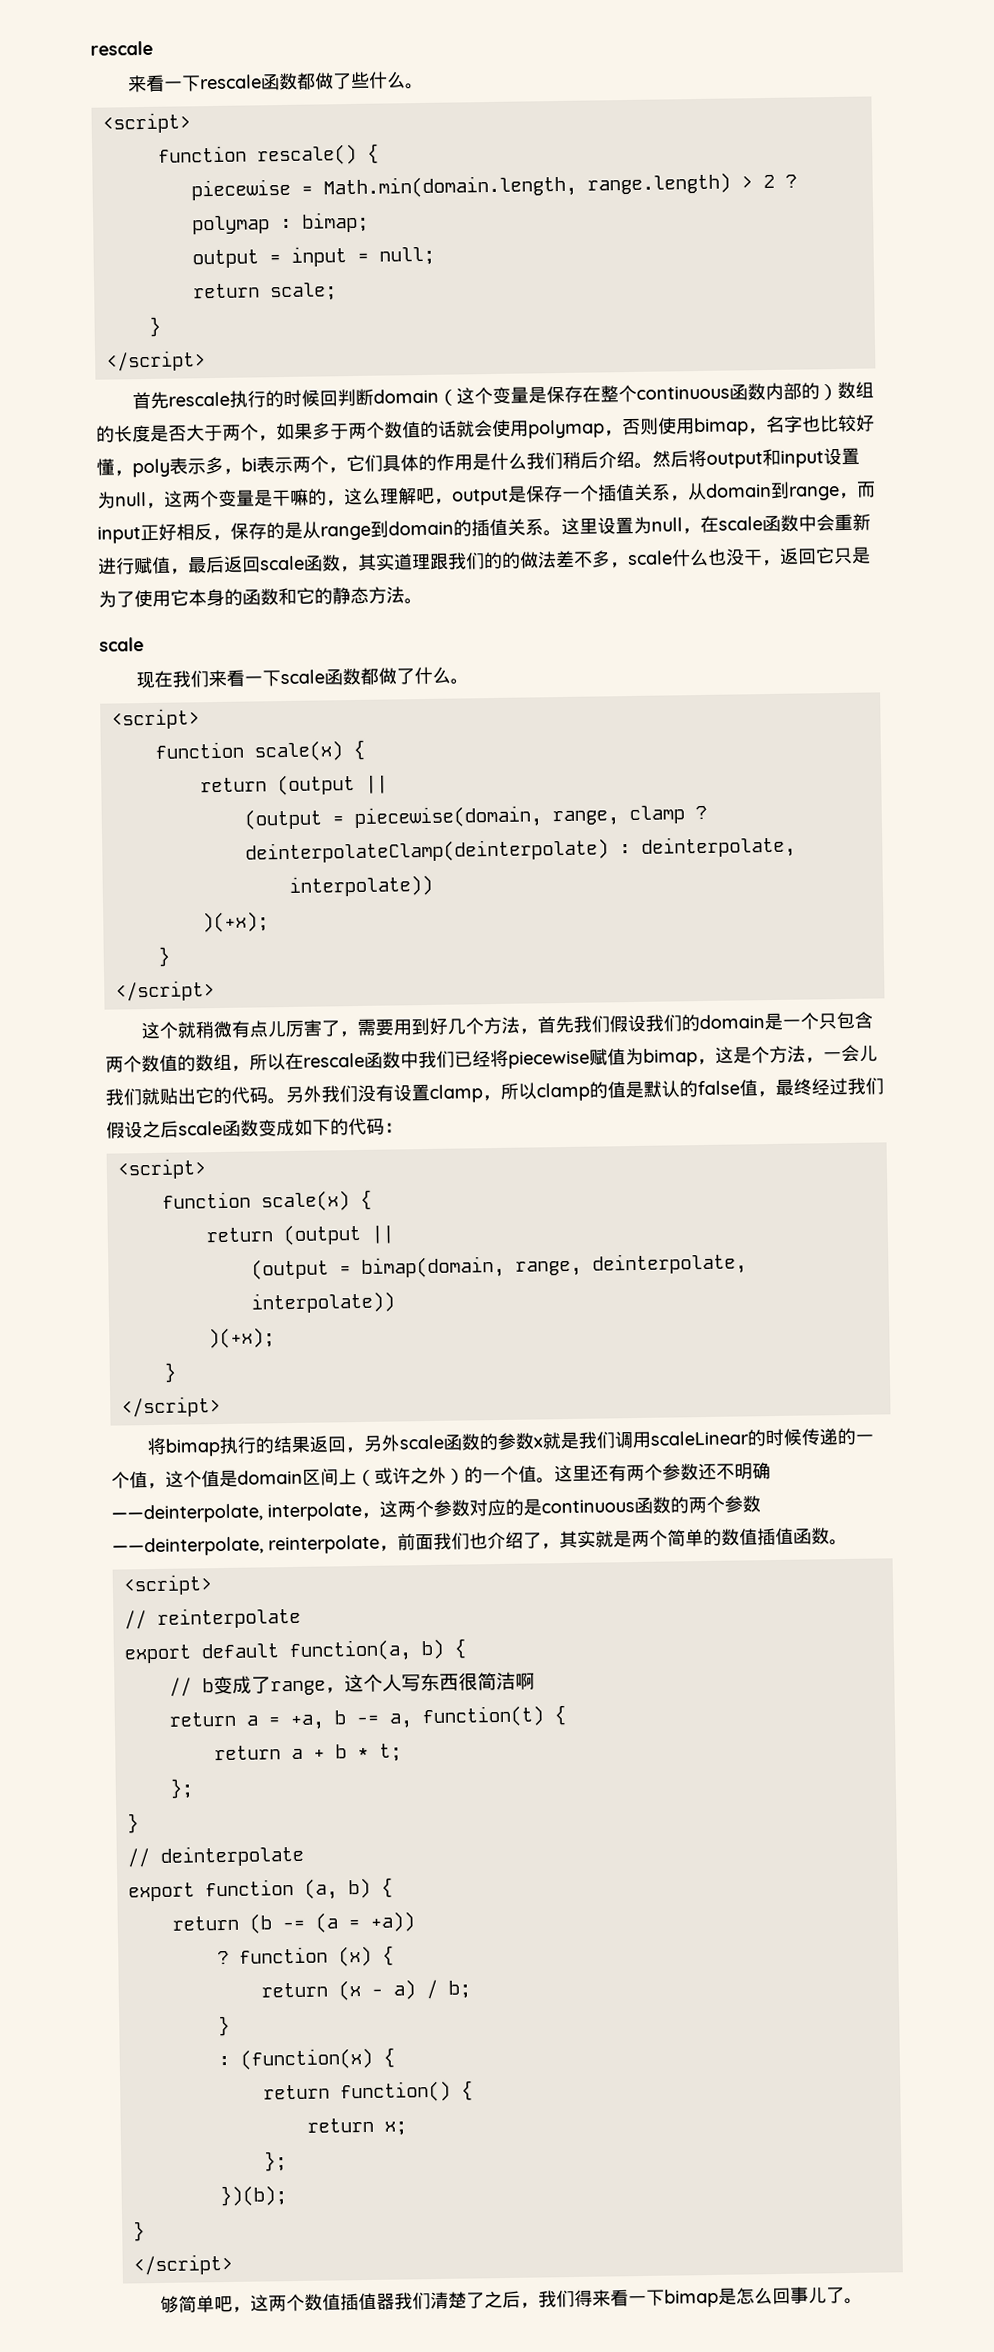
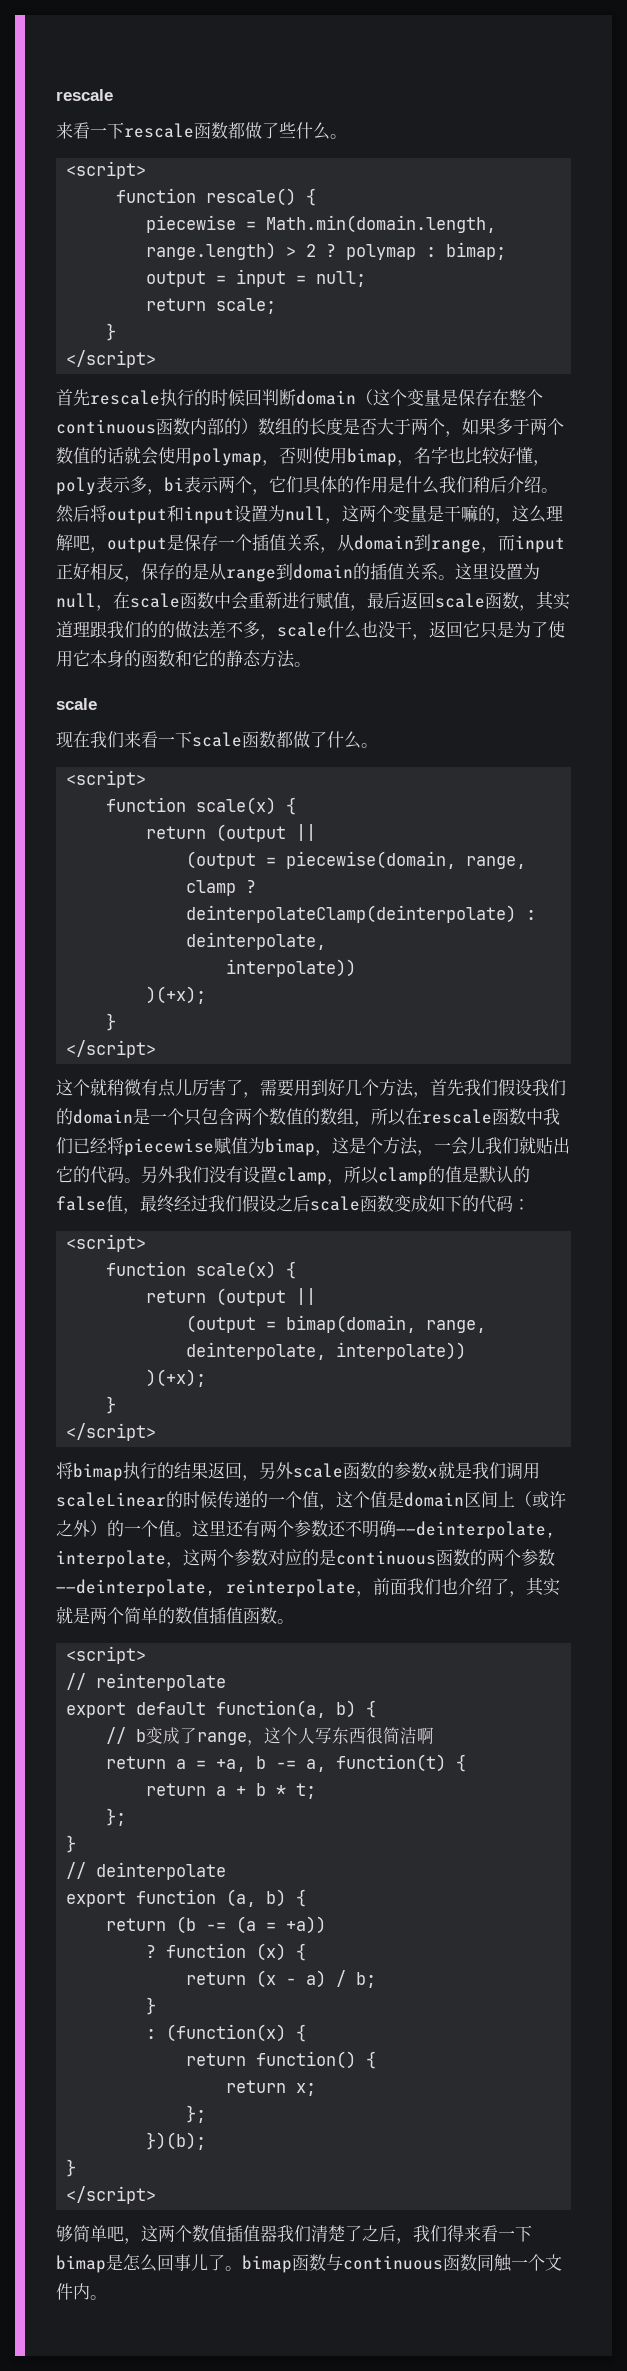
- 够简单吧，这两个数值插值器我们清楚了之后，我们得来看一下bimap是怎么回事儿了。
+ 够简单吧，这两个数值插值器我们清楚了之后，我们得来看一下bimap是怎么回事儿了。bimap函数与continuous函数同触一个文件内。

